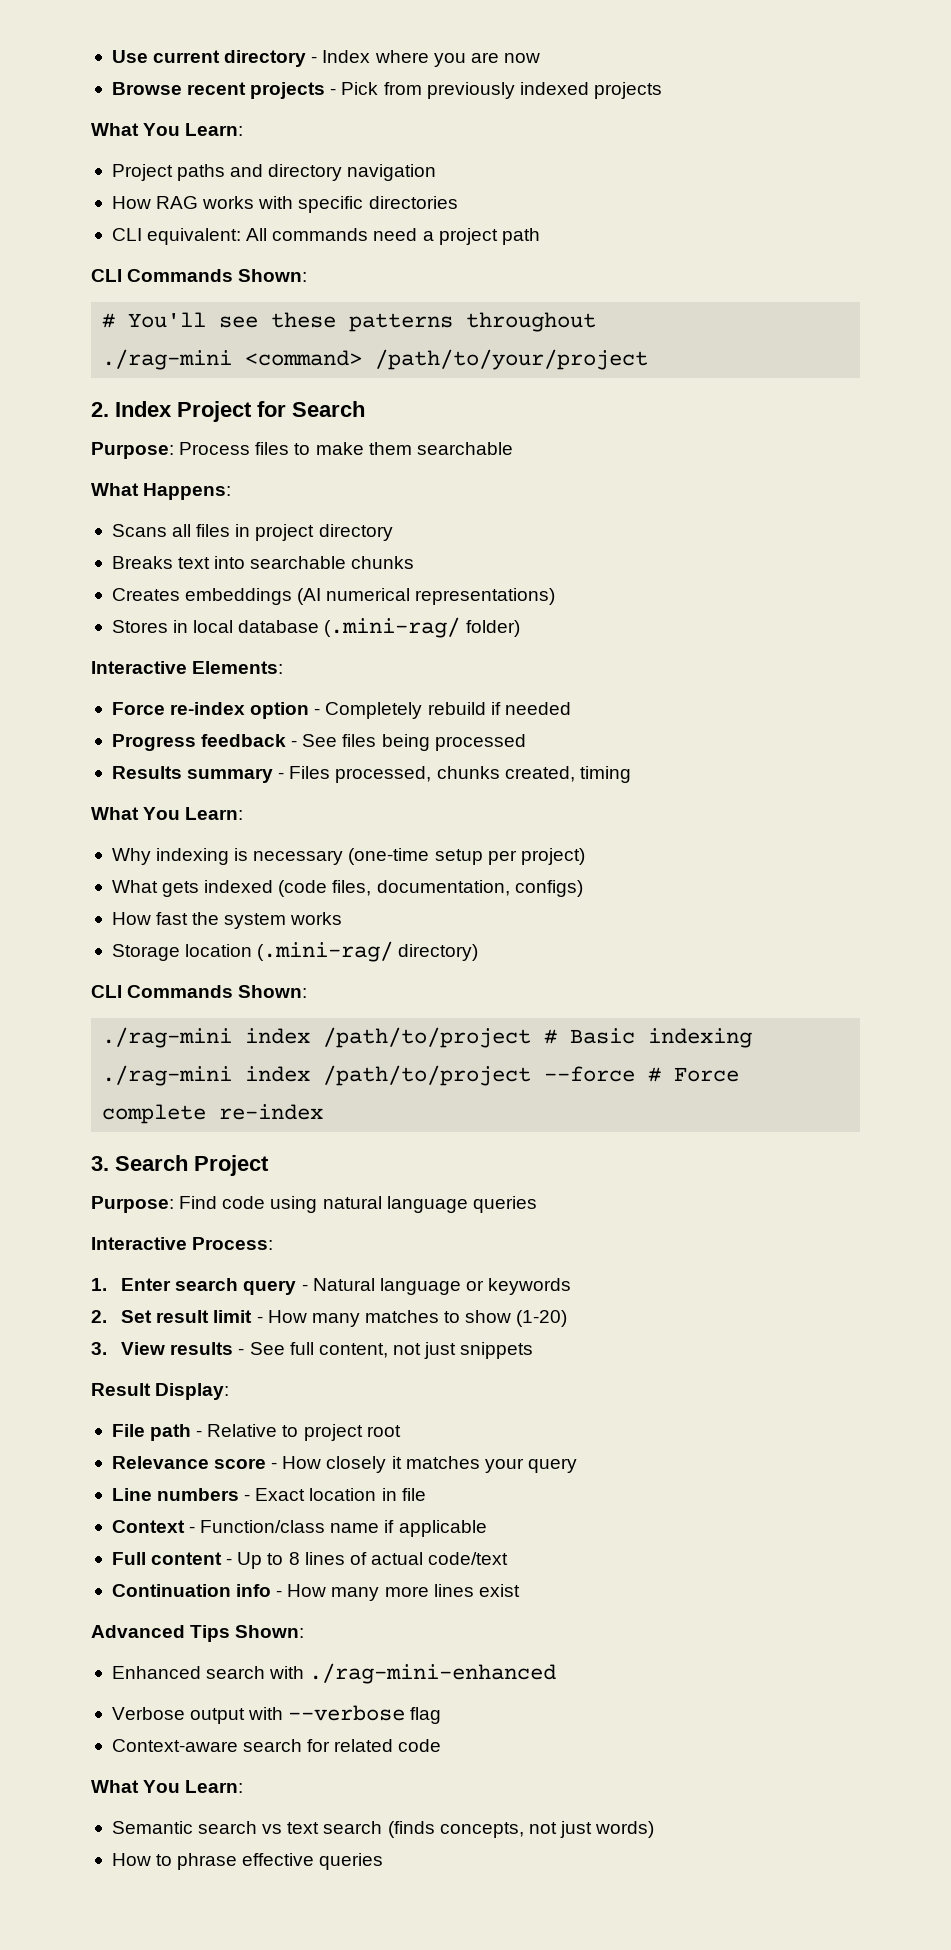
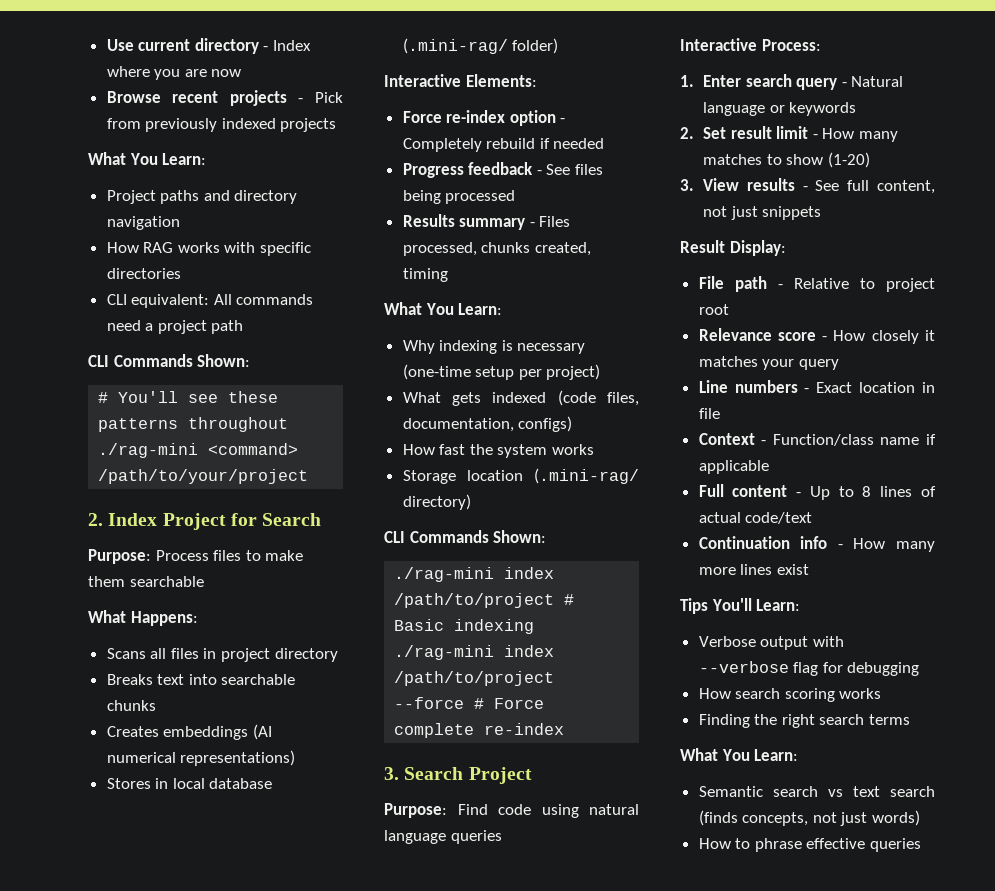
- Advanced Tips Shown:
- Enhanced search with ./rag-mini-enhanced
+ Tips You'll Learn:
- Verbose output with --verbose flag
- Context-aware search for related code
+ Verbose output with --verbose flag for debugging
+ How search scoring works
+ Finding the right search terms

